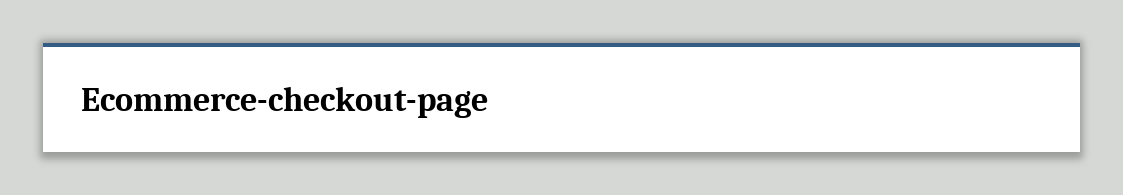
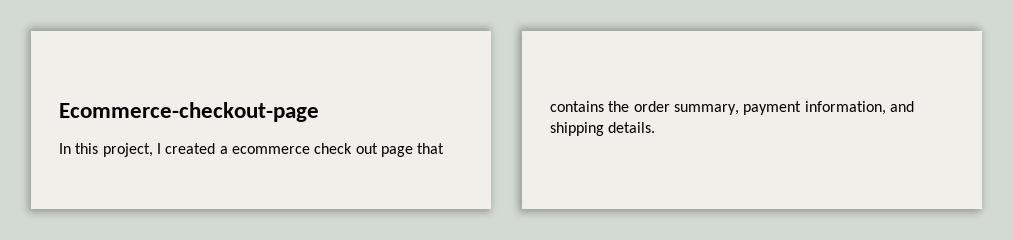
+ In this project, I created a ecommerce check out page that contains the order summary, payment information, and shipping details.

